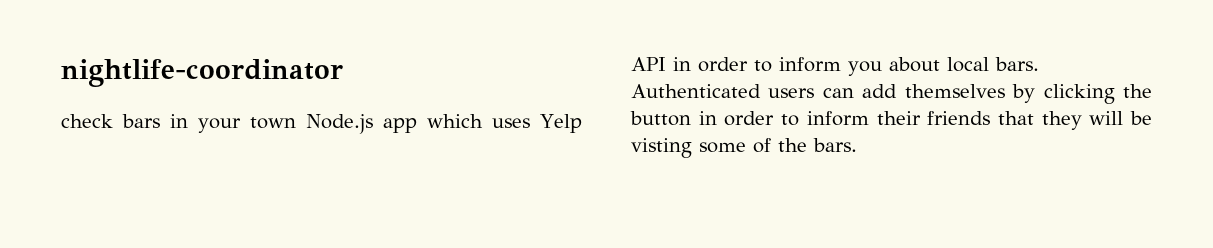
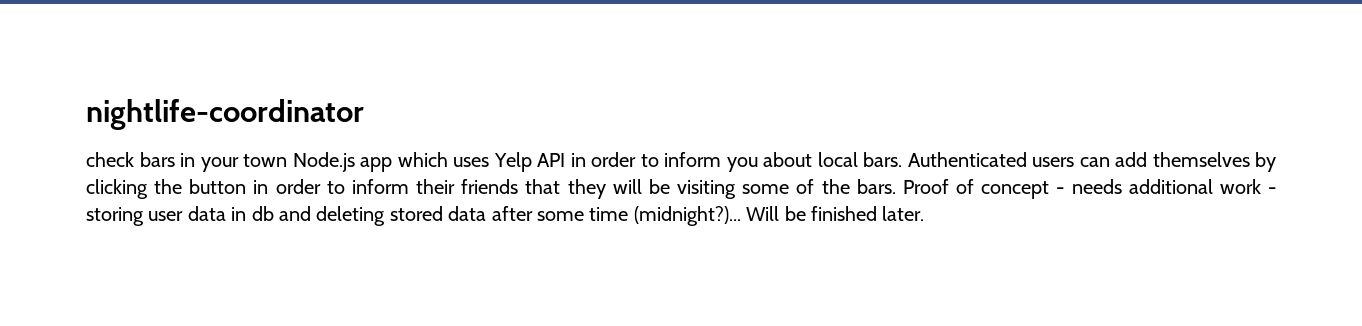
- Authenticated users can add themselves by clicking the button in order to inform their friends that they will be visting some of the bars.
+ Authenticated users can add themselves by clicking the button in order to inform their friends that they will be visiting some of the bars.
+ Proof of concept - needs additional work - storing user data in db and deleting stored data after some time (midnight?)... Will be finished later.

